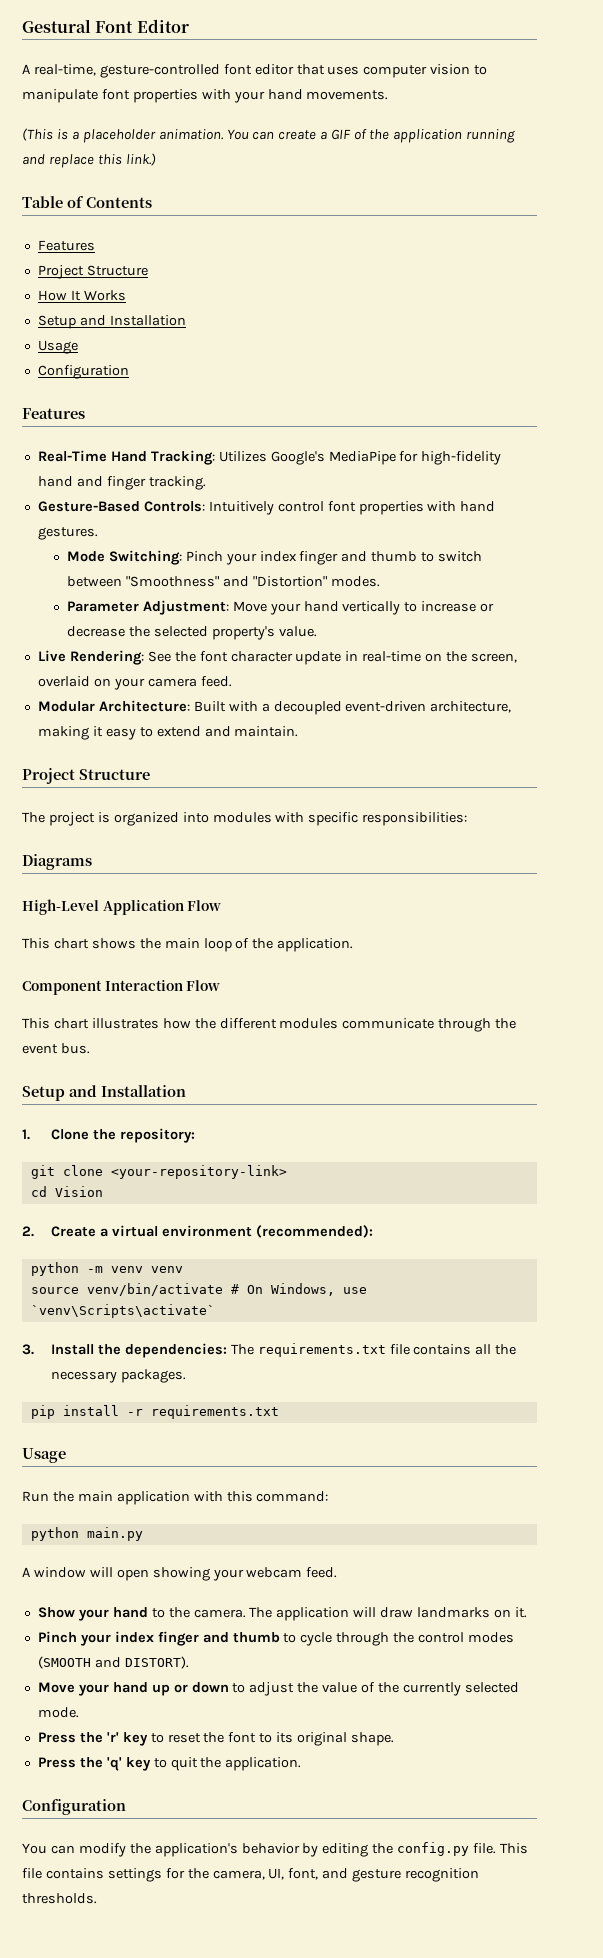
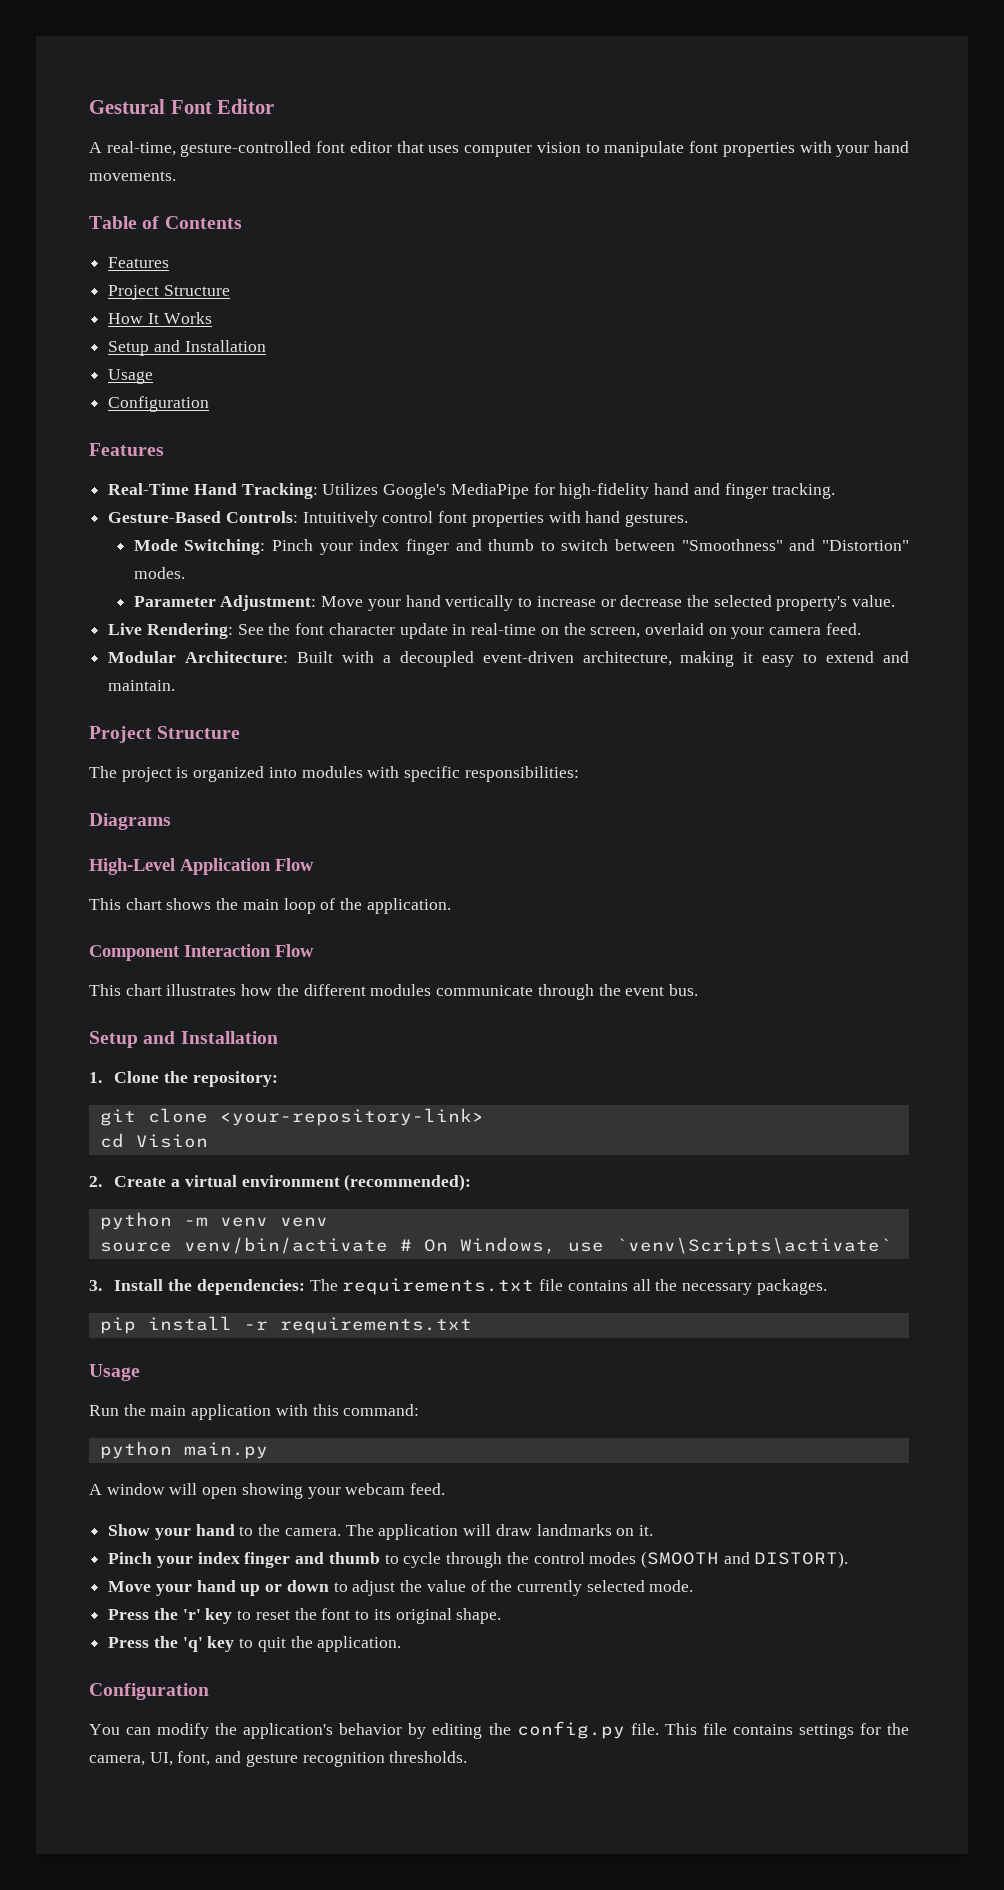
- (This is a placeholder animation. You can create a GIF of the application running and replace this link.)

